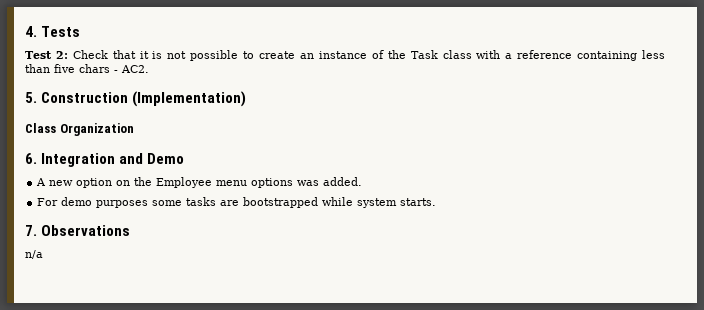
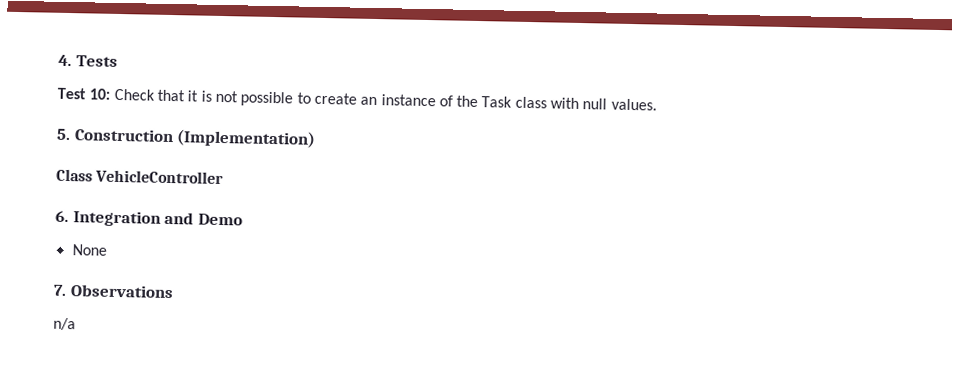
- Test 2: Check that it is not possible to create an instance of the Task class with a reference containing less than five chars - AC2.
+ Test 10: Check that it is not possible to create an instance of the Task class with null values.
- Class Organization
+ Class VehicleController
- A new option on the Employee menu options was added.
- For demo purposes some tasks are bootstrapped while system starts.
+ None

